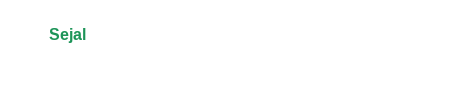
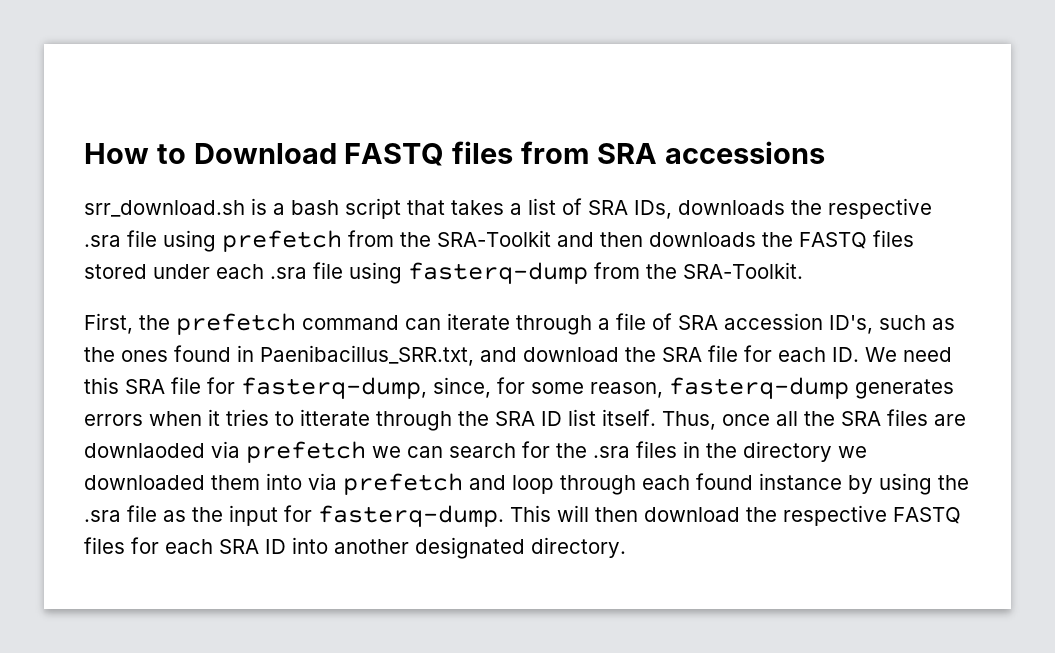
- Sejal
+ How to Download FASTQ files from SRA accessions
+ srr_download.sh is a bash script that takes a list of SRA IDs, downloads the respective .sra file using prefetch from the SRA-Toolkit and then downloads the FASTQ files stored under each .sra file using fasterq-dump from the SRA-Toolkit.
+ First, the prefetch command can iterate through a file of SRA accession ID's, such as the ones found in Paenibacillus_SRR.txt, and download the SRA file for each ID. We need this SRA file for fasterq-dump, since, for some reason, fasterq-dump generates errors when it tries to itterate through the SRA ID list itself. Thus, once all the SRA files are downlaoded via prefetch we can search for the .sra files in the directory we downloaded them into via prefetch and loop through each found instance by using the .sra file as the input for fasterq-dump. This will then download the respective FASTQ files for each SRA ID into another designated directory.

